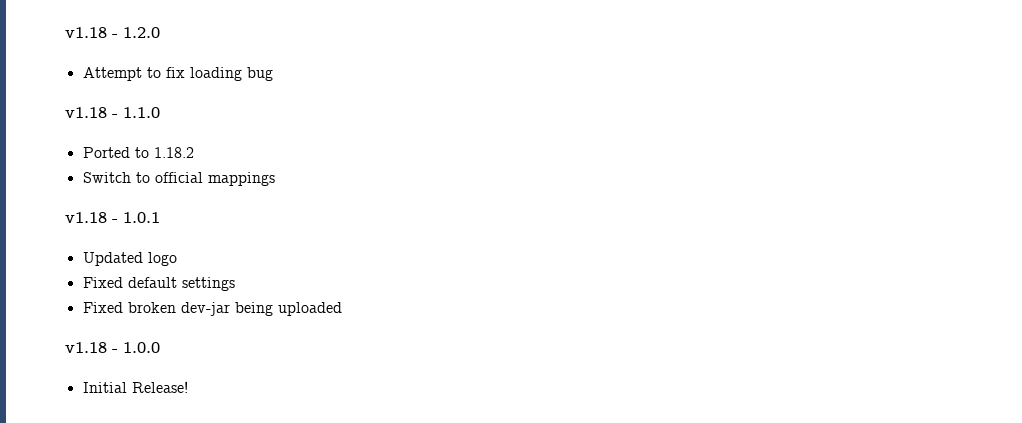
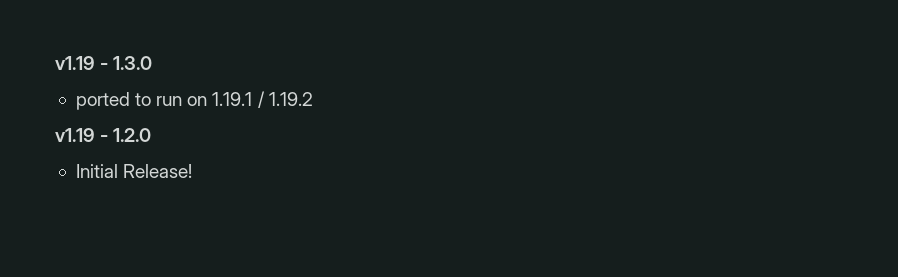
- v1.18 - 1.2.0
- Attempt to fix loading bug
- v1.18 - 1.1.0
- Ported to 1.18.2
- Switch to official mappings
- v1.18 - 1.0.1
- Updated logo
- Fixed default settings
- Fixed broken dev-jar being uploaded
- v1.18 - 1.0.0
+ v1.19 - 1.3.0
+ ported to run on 1.19.1 / 1.19.2
+ v1.19 - 1.2.0

